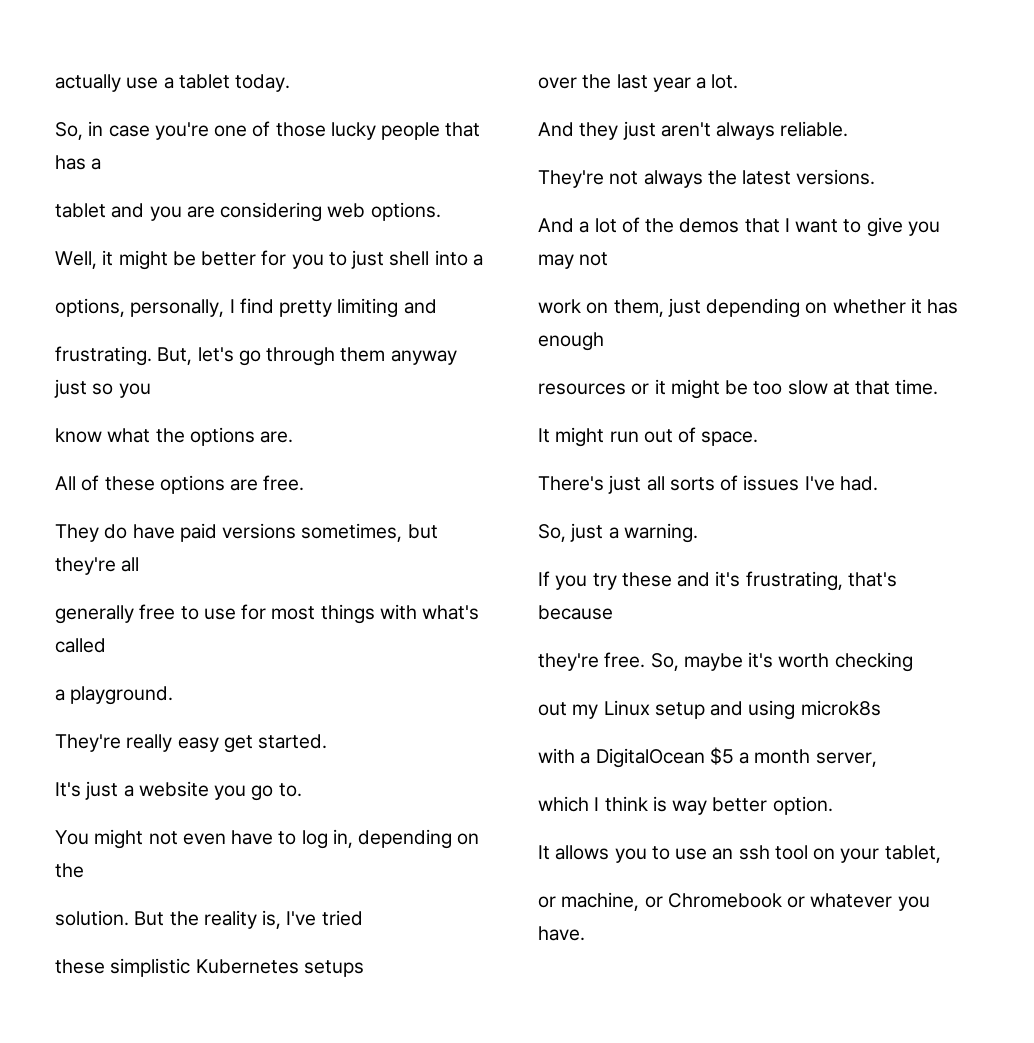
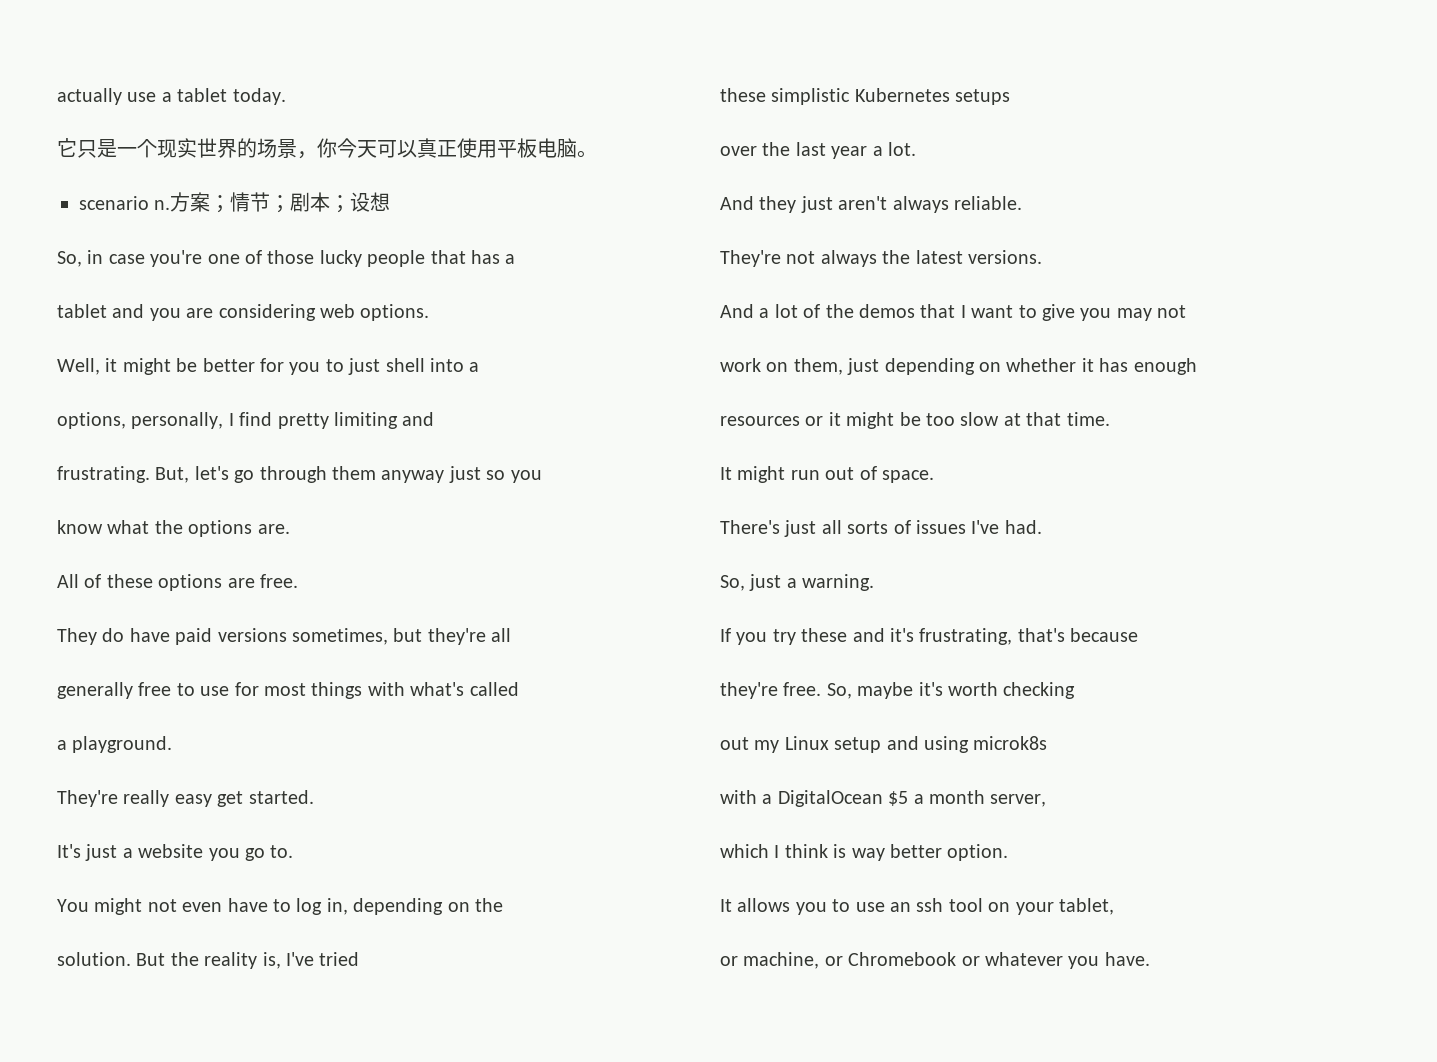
+ 它只是一个现实世界的场景，你今天可以真正使用平板电脑。
+ scenario n.方案；情节；剧本；设想

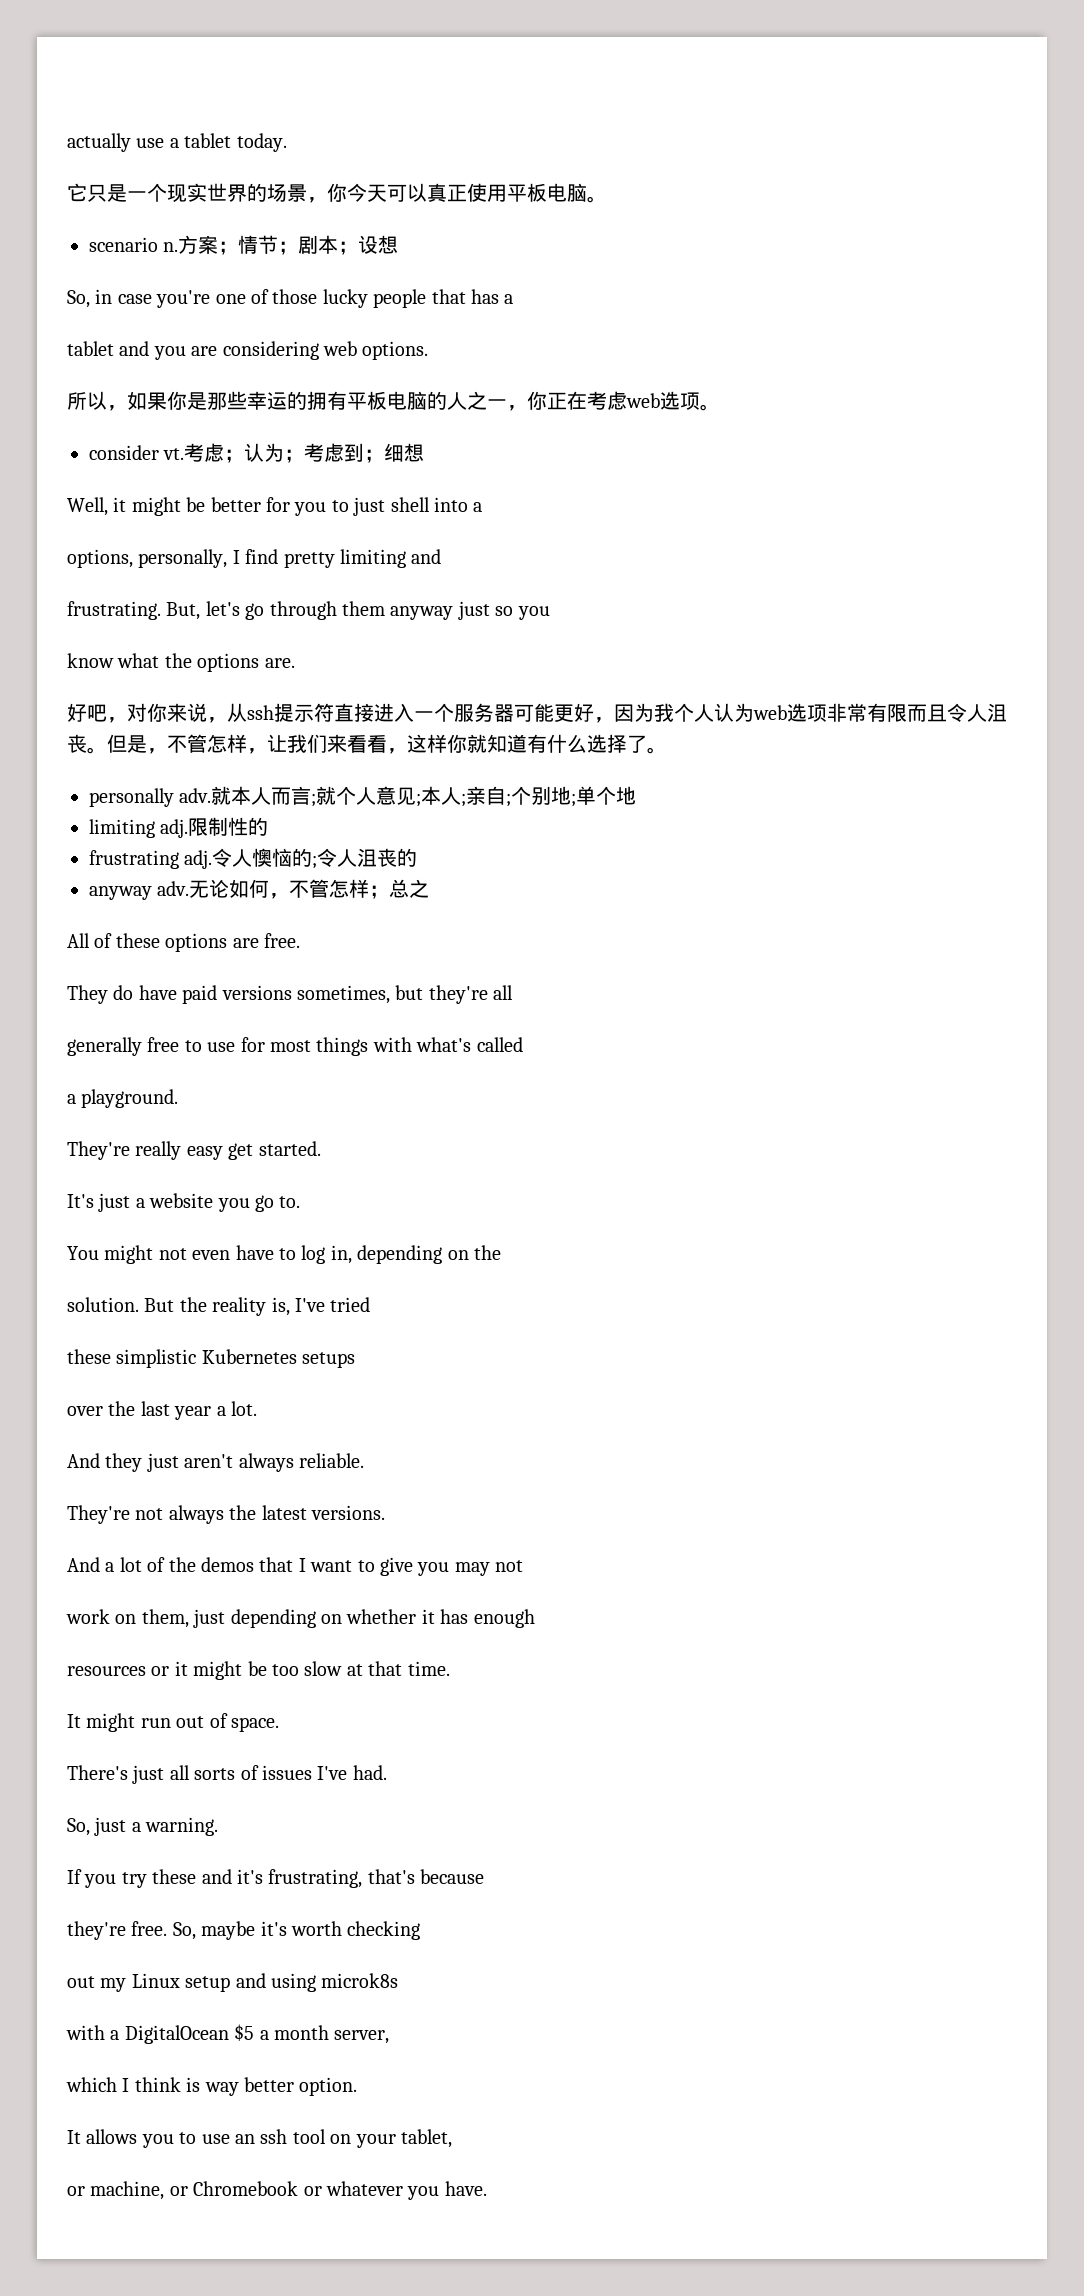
+ 所以，如果你是那些幸运的拥有平板电脑的人之一，你正在考虑web选项。
+ consider vt.考虑；认为；考虑到；细想
+ 好吧，对你来说，从ssh提示符直接进入一个服务器可能更好，因为我个人认为web选项非常有限而且令人沮丧。但是，不管怎样，让我们来看看，这样你就知道有什么选择了。
+ personally adv.就本人而言;就个人意见;本人;亲自;个别地;单个地
+ limiting adj.限制性的
+ frustrating adj.令人懊恼的;令人沮丧的
+ anyway adv.无论如何，不管怎样；总之

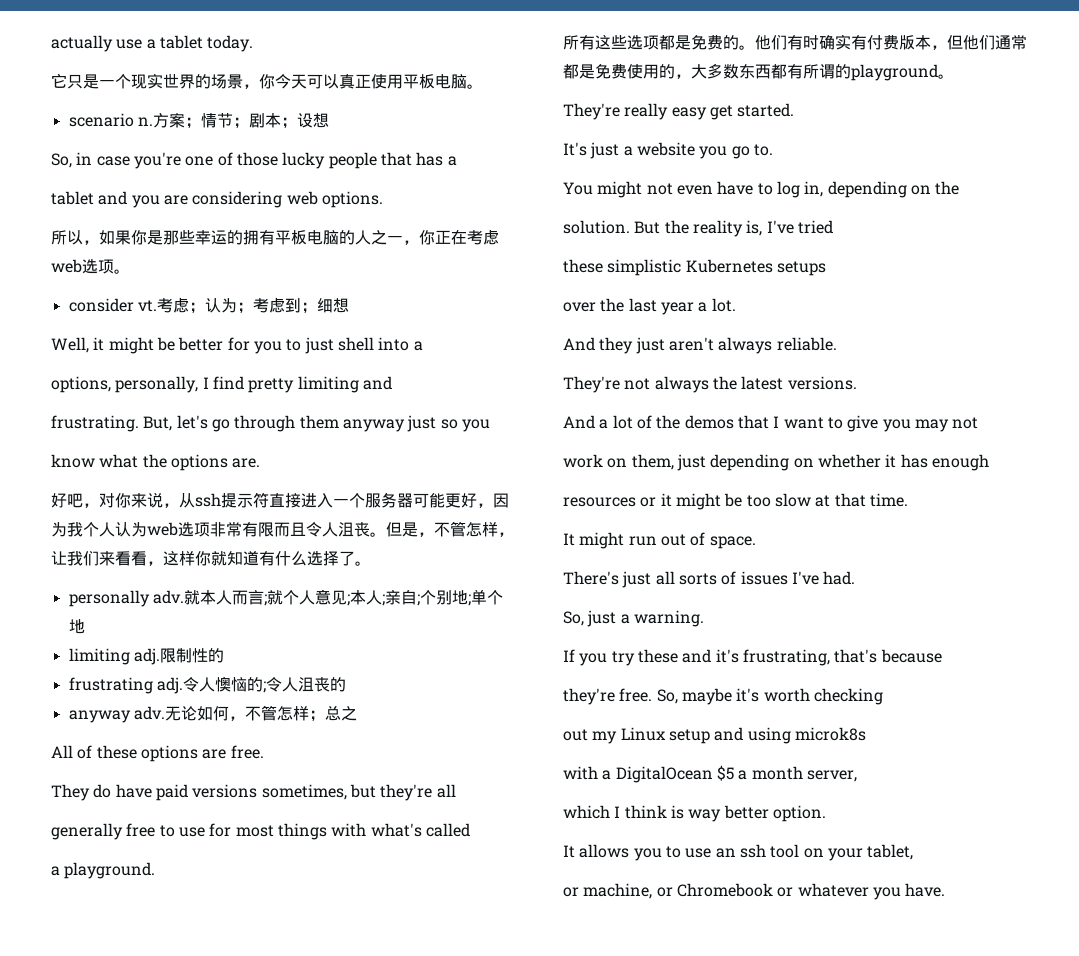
+ 所有这些选项都是免费的。他们有时确实有付费版本，但他们通常都是免费使用的，大多数东西都有所谓的playground。

